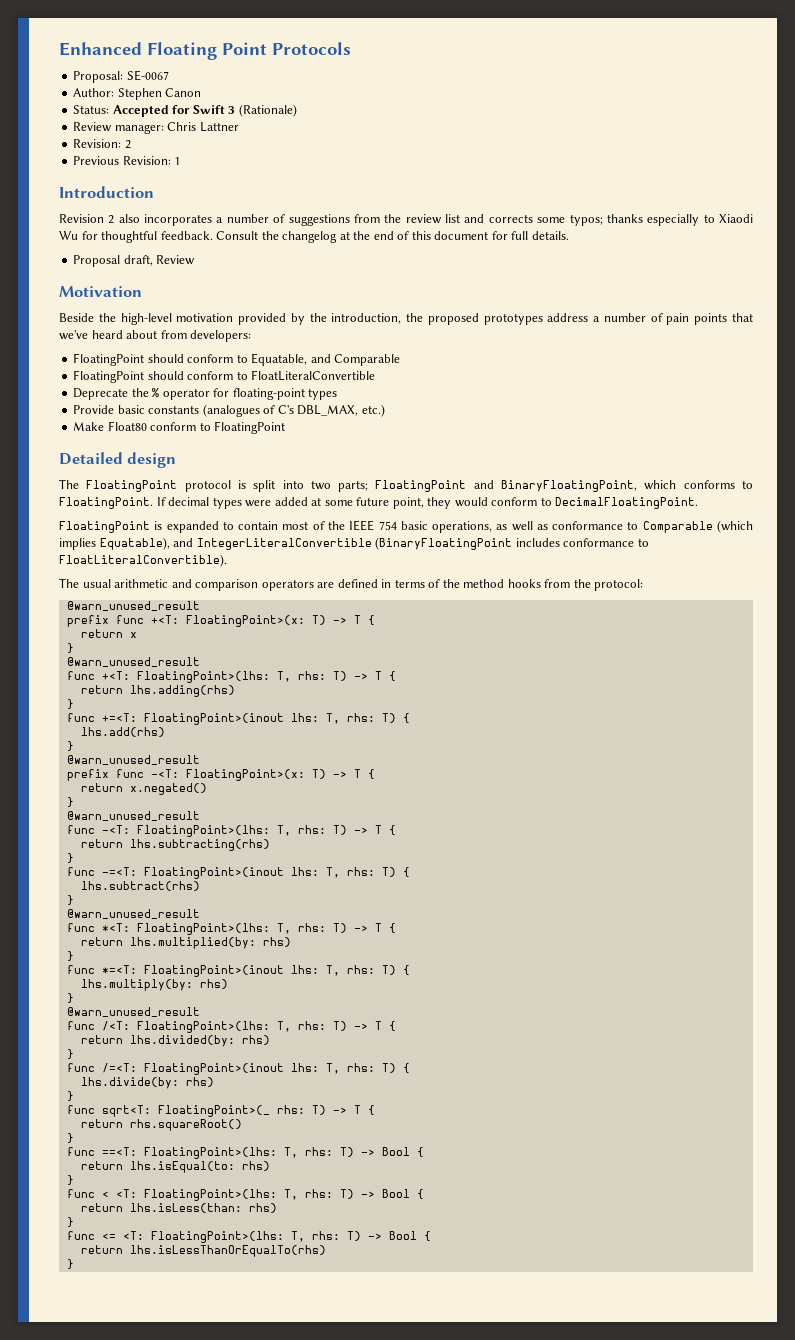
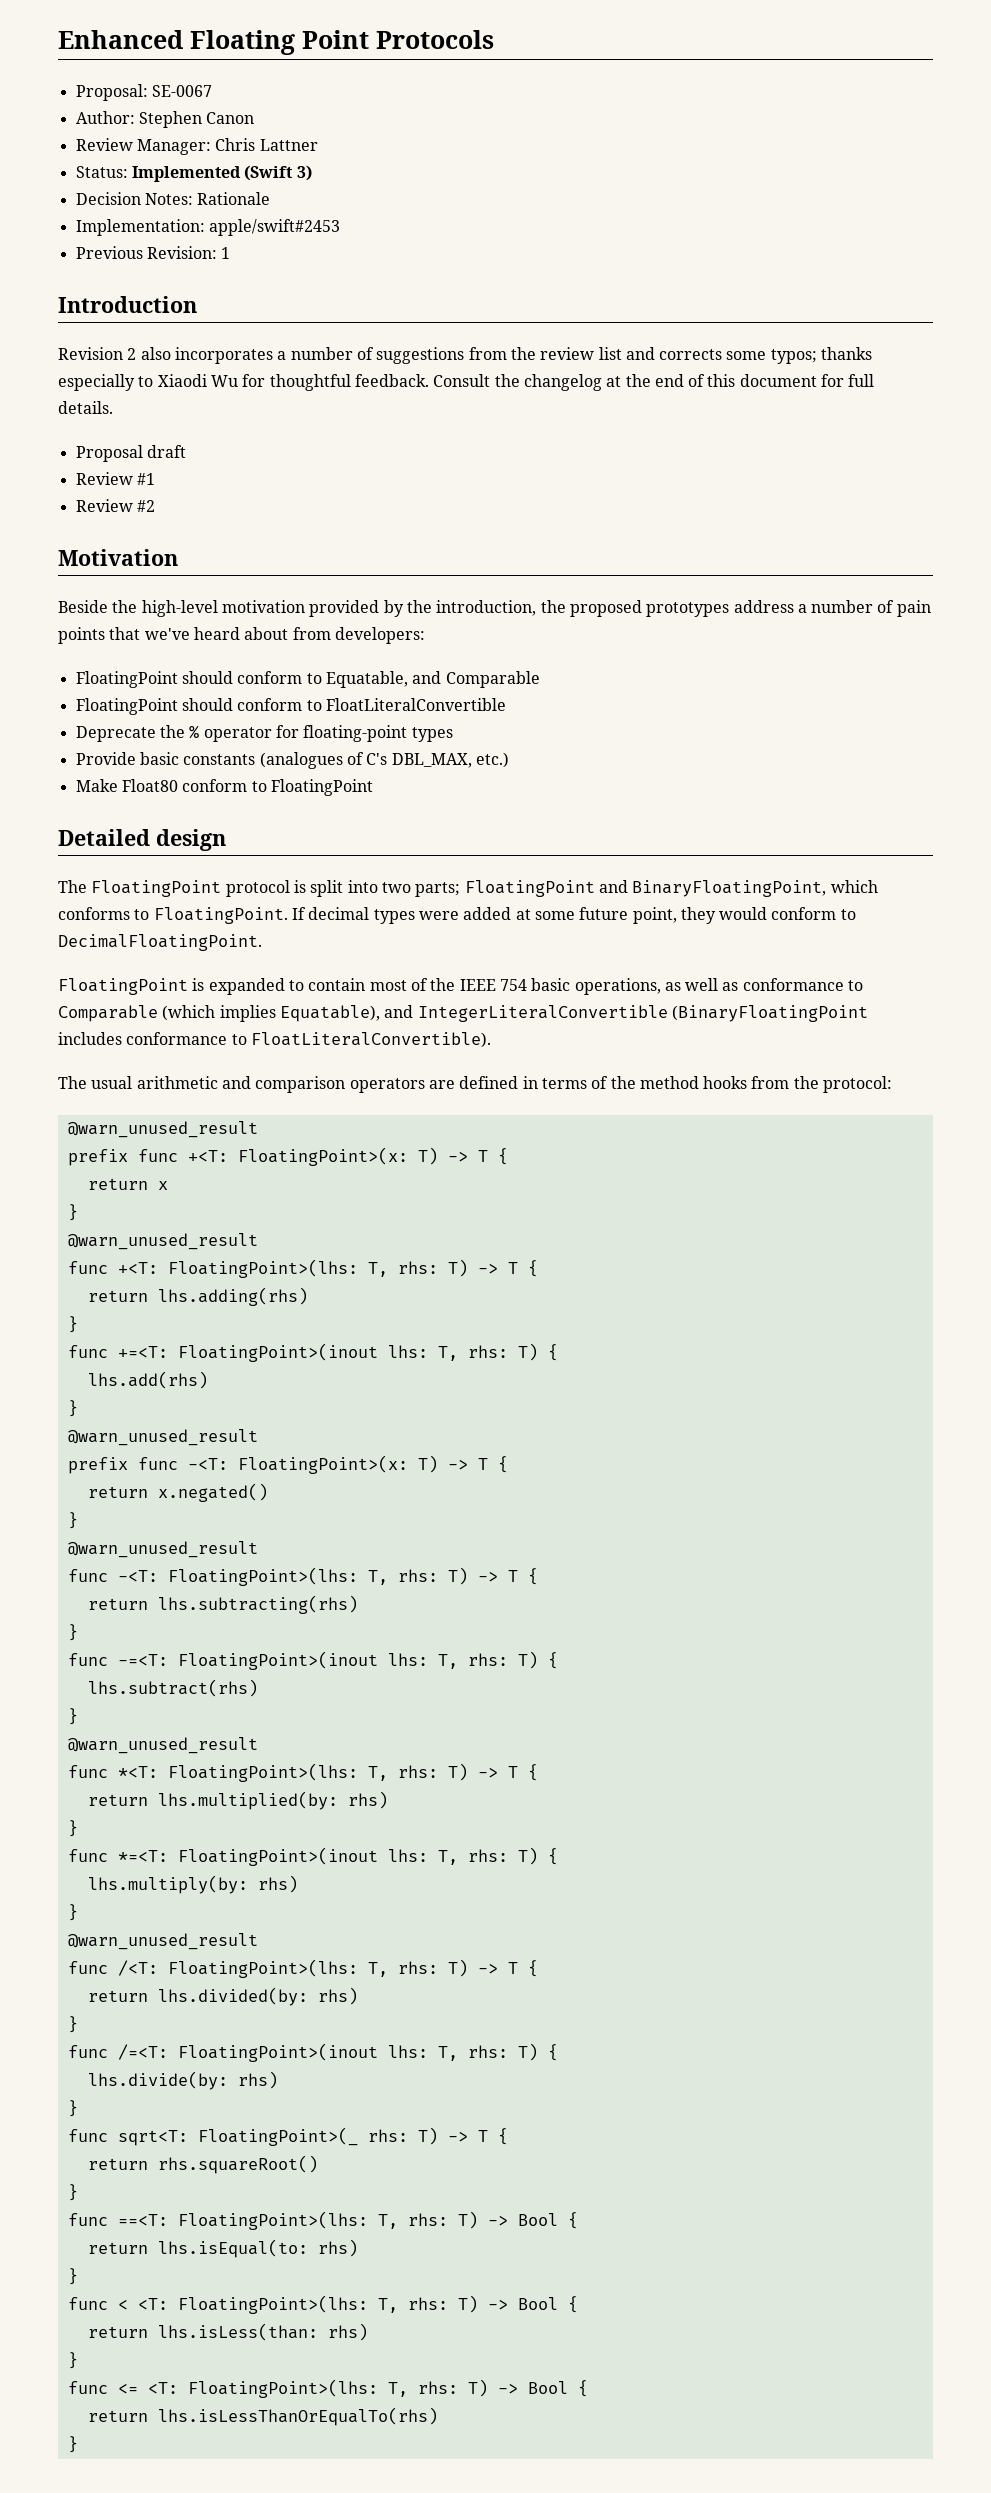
- Status: Accepted for Swift 3 (Rationale)
- Review manager: Chris Lattner
+ Review Manager: Chris Lattner
- Revision: 2
+ Status: Implemented (Swift 3)
+ Decision Notes: Rationale
+ Implementation: apple/swift#2453
- Proposal draft, Review
+ Proposal draft
+ Review #1
+ Review #2

